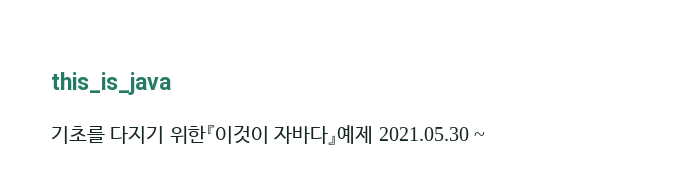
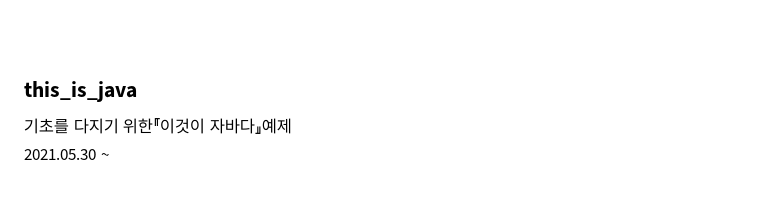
- 기초를 다지기 위한『이것이 자바다』예제 2021.05.30 ~
+ 기초를 다지기 위한『이것이 자바다』예제
+ 2021.05.30 ~

